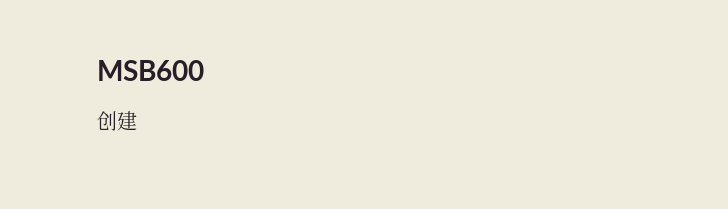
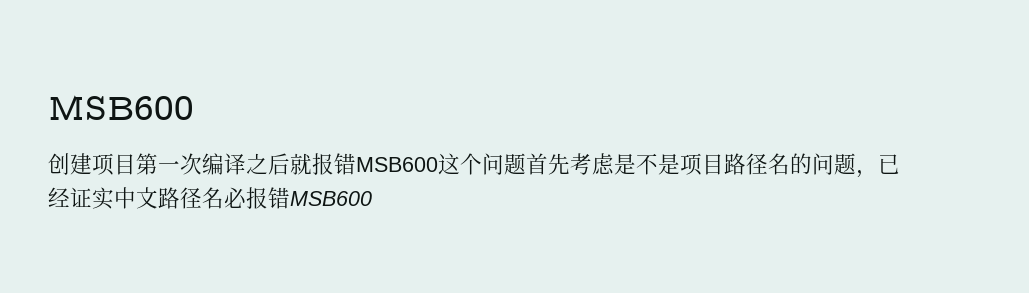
- 创建
+ 创建项目第一次编译之后就报错MSB600这个问题首先考虑是不是项目路径名的问题，已经证实中文路径名必报错MSB600

